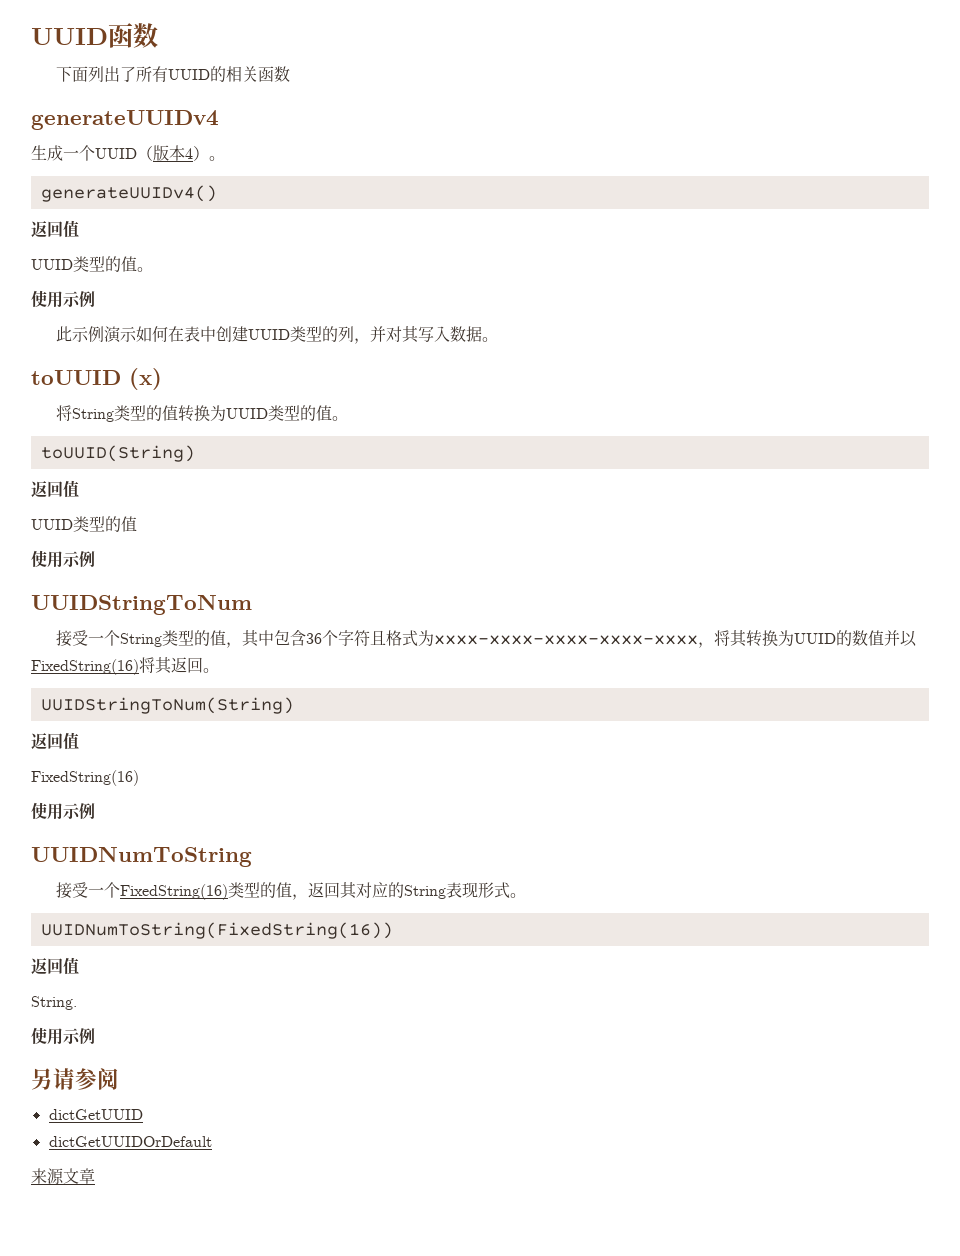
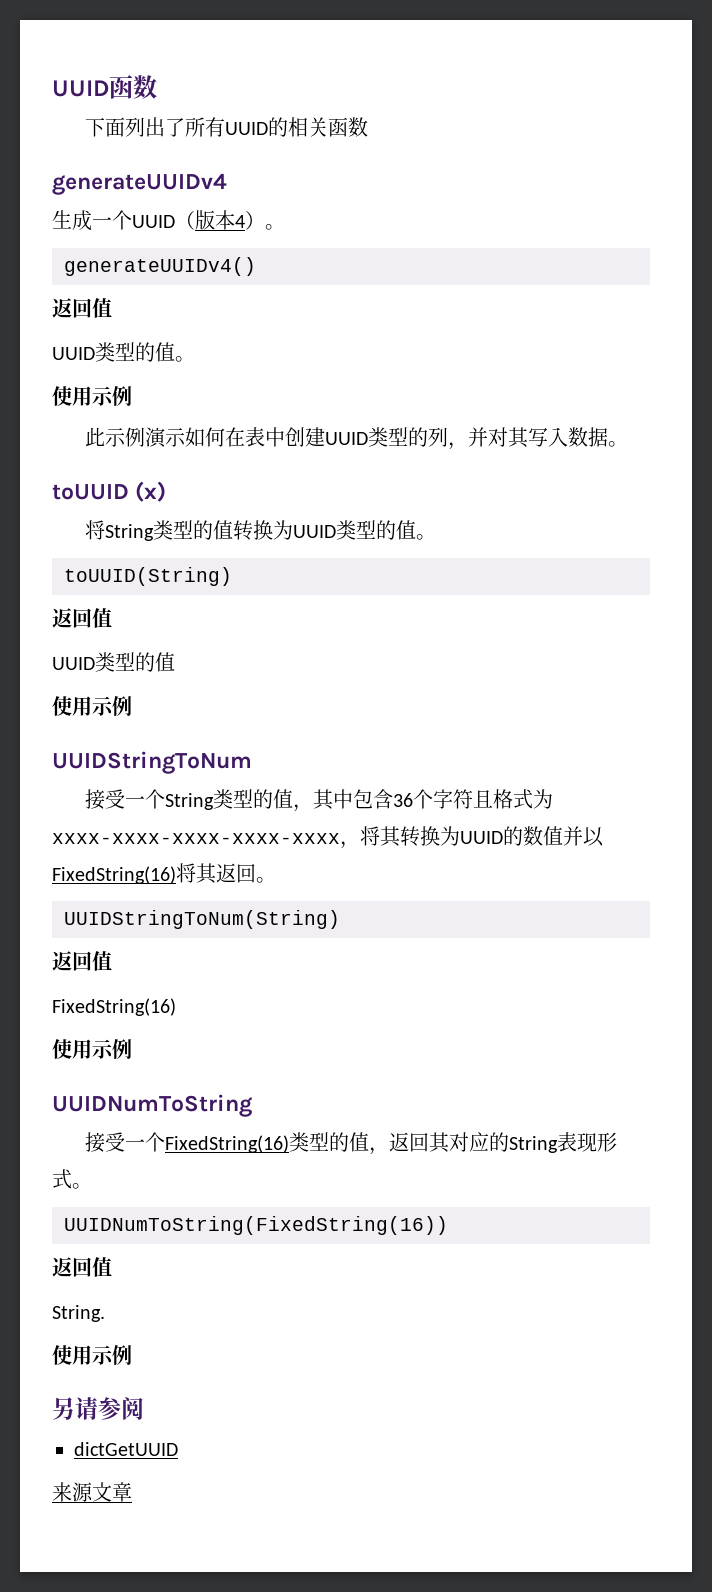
- dictGetUUIDOrDefault

